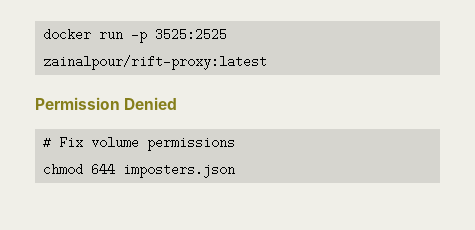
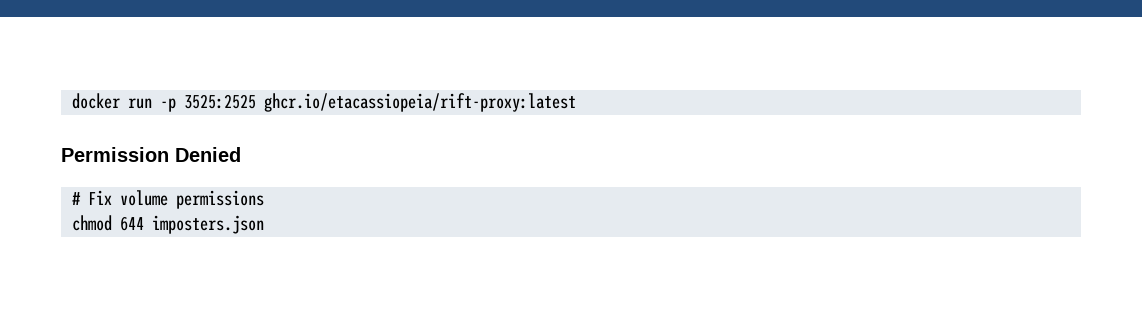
- docker run -p 3525:2525 zainalpour/rift-proxy:latest
+ docker run -p 3525:2525 ghcr.io/etacassiopeia/rift-proxy:latest

